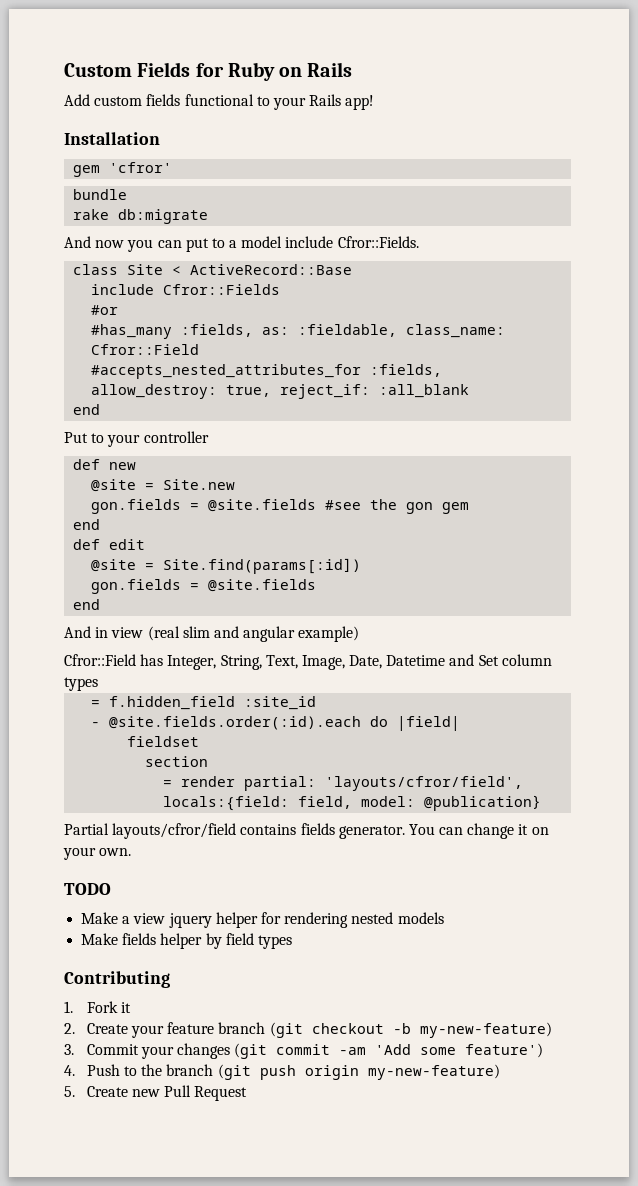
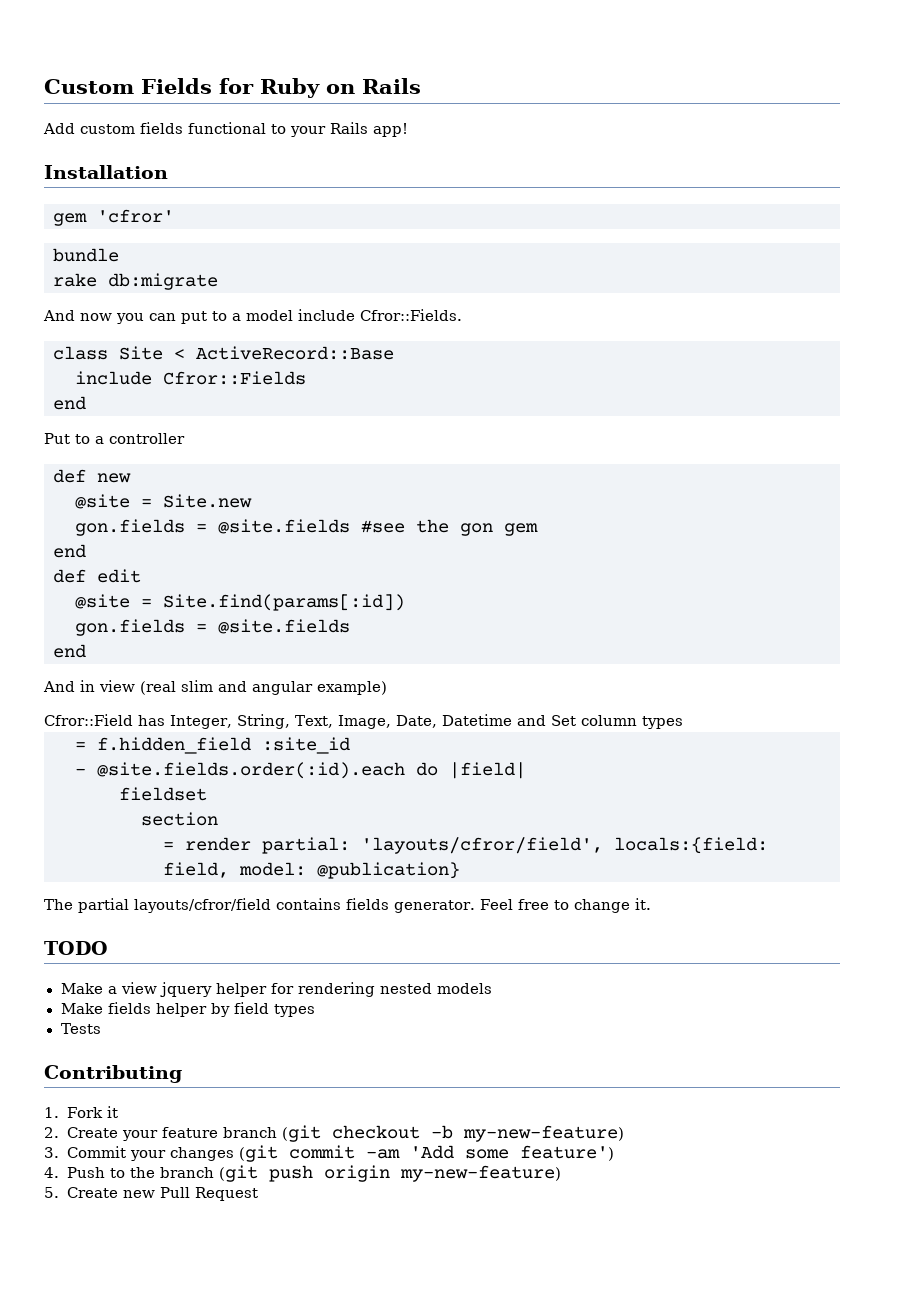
- #or
- #has_many :fields, as: :fieldable, class_name: Cfror::Field
- #accepts_nested_attributes_for :fields, allow_destroy: true, reject_if: :all_blank
- Put to your controller
+ Put to a controller
- Partial layouts/cfror/field contains fields generator.
+ The partial layouts/cfror/field contains fields generator.
- You can change it on your own.
+ Feel free to change it.
+ Tests

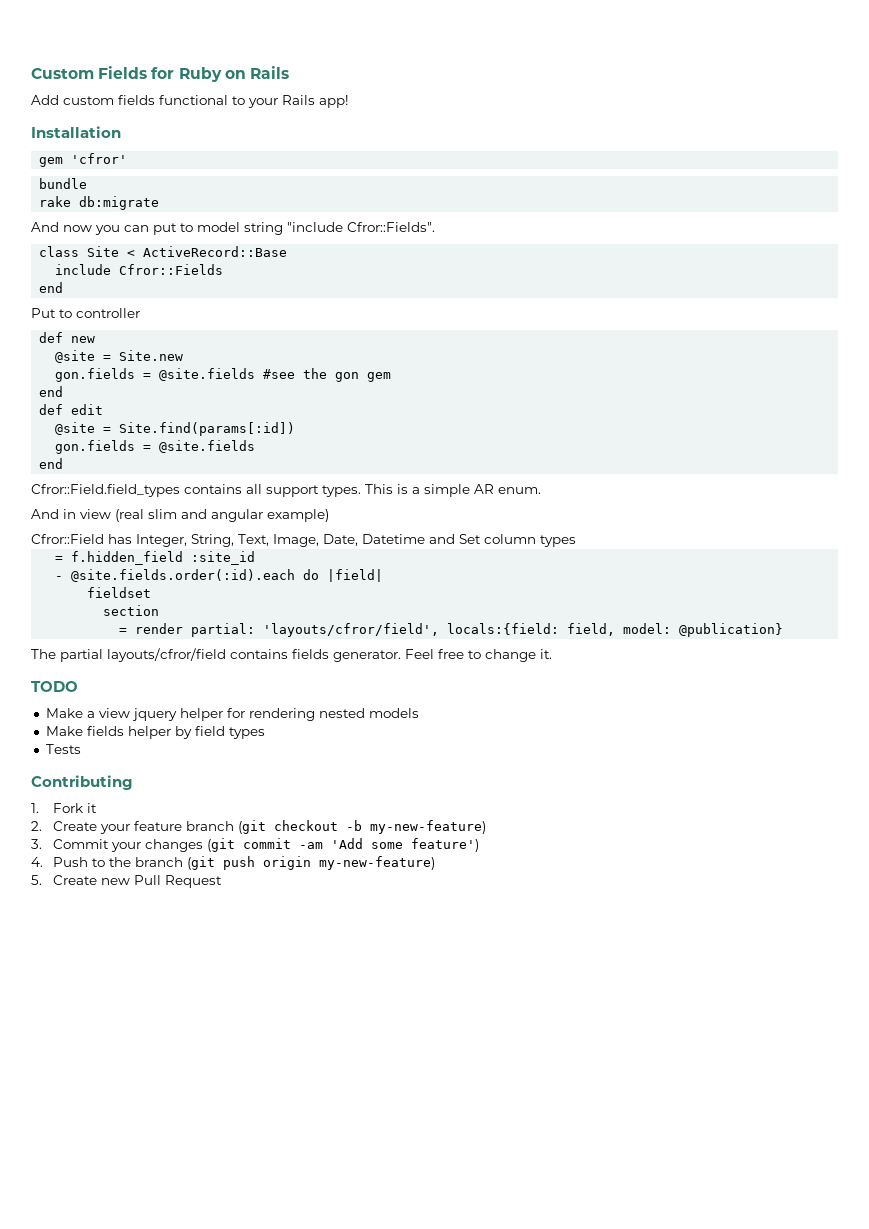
- And now you can put to a model include Cfror::Fields.
+ And now you can put to model string "include Cfror::Fields".
- Put to a controller
+ Put to controller
+ Cfror::Field.field_types contains all support types. This is a simple AR enum.

